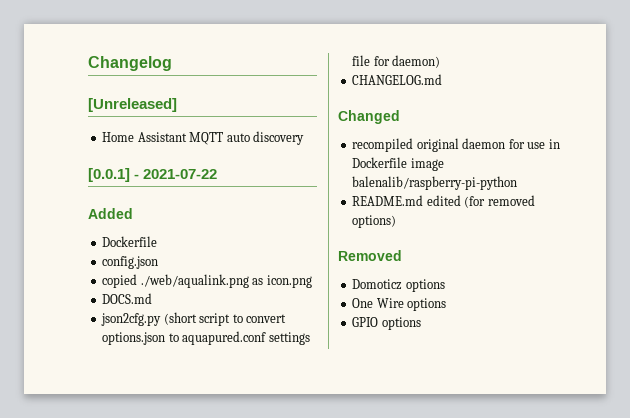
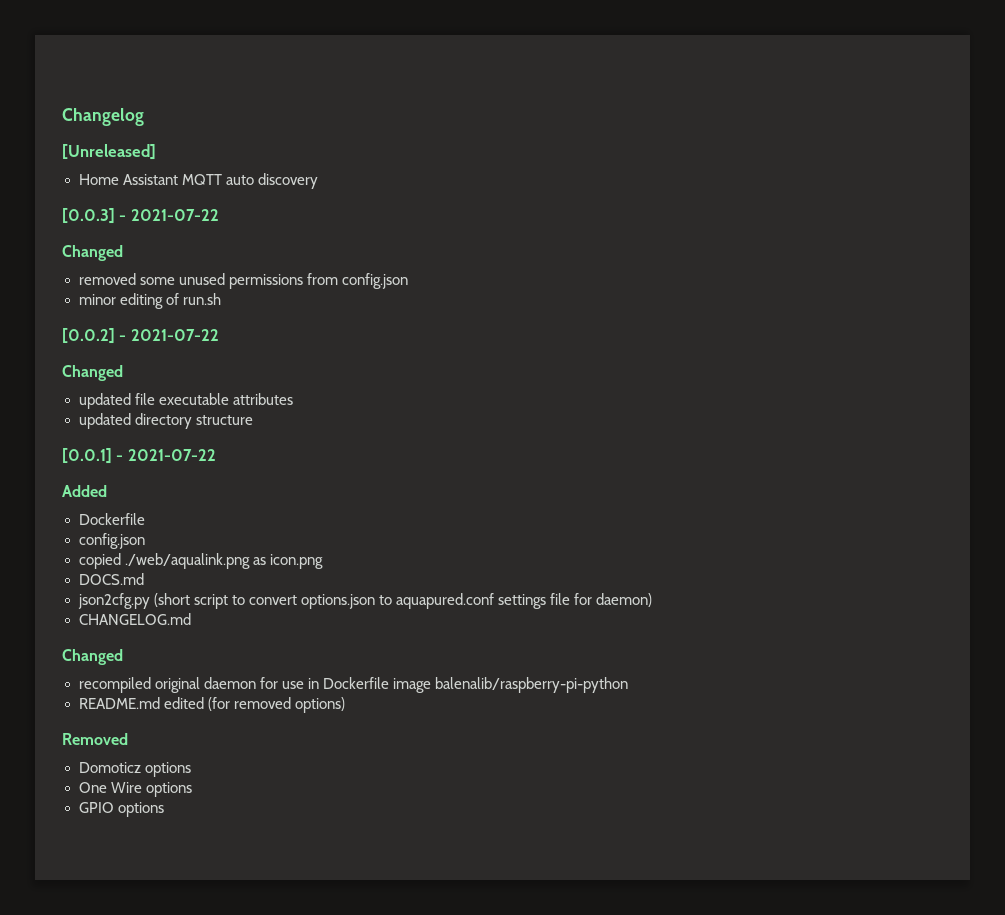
+ [0.0.3] - 2021-07-22
+ Changed
+ removed some unused permissions from config.json
+ minor editing of run.sh
+ [0.0.2] - 2021-07-22
+ Changed
+ updated file executable attributes
+ updated directory structure

